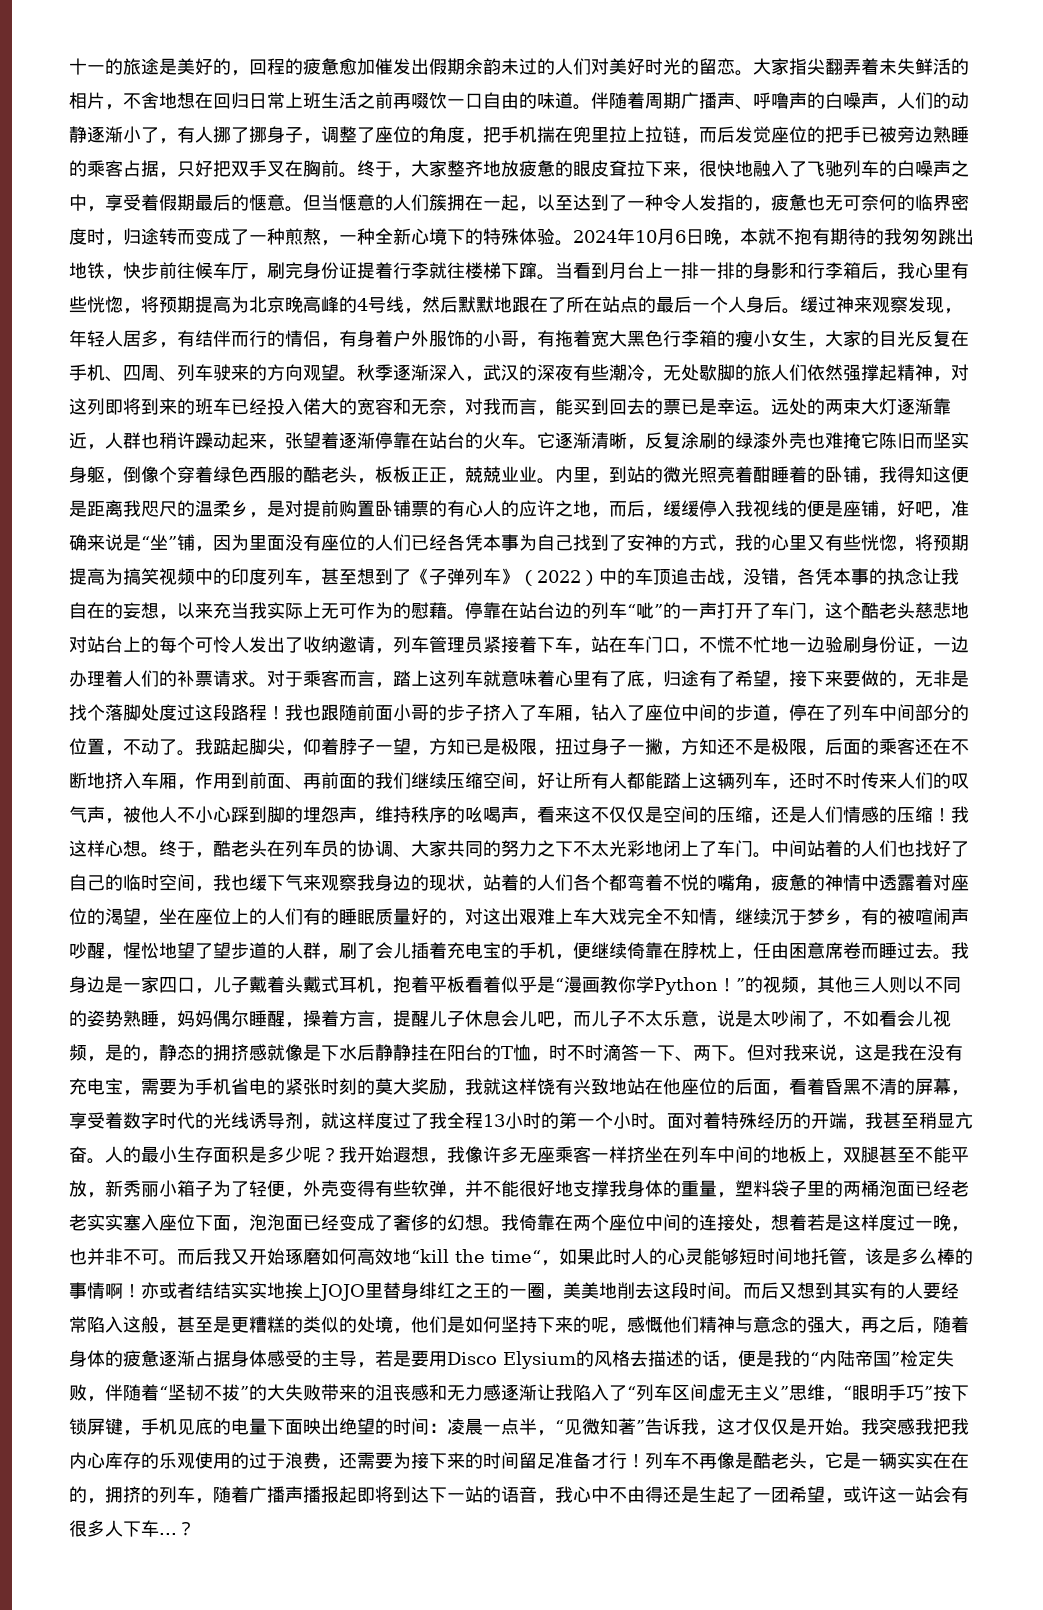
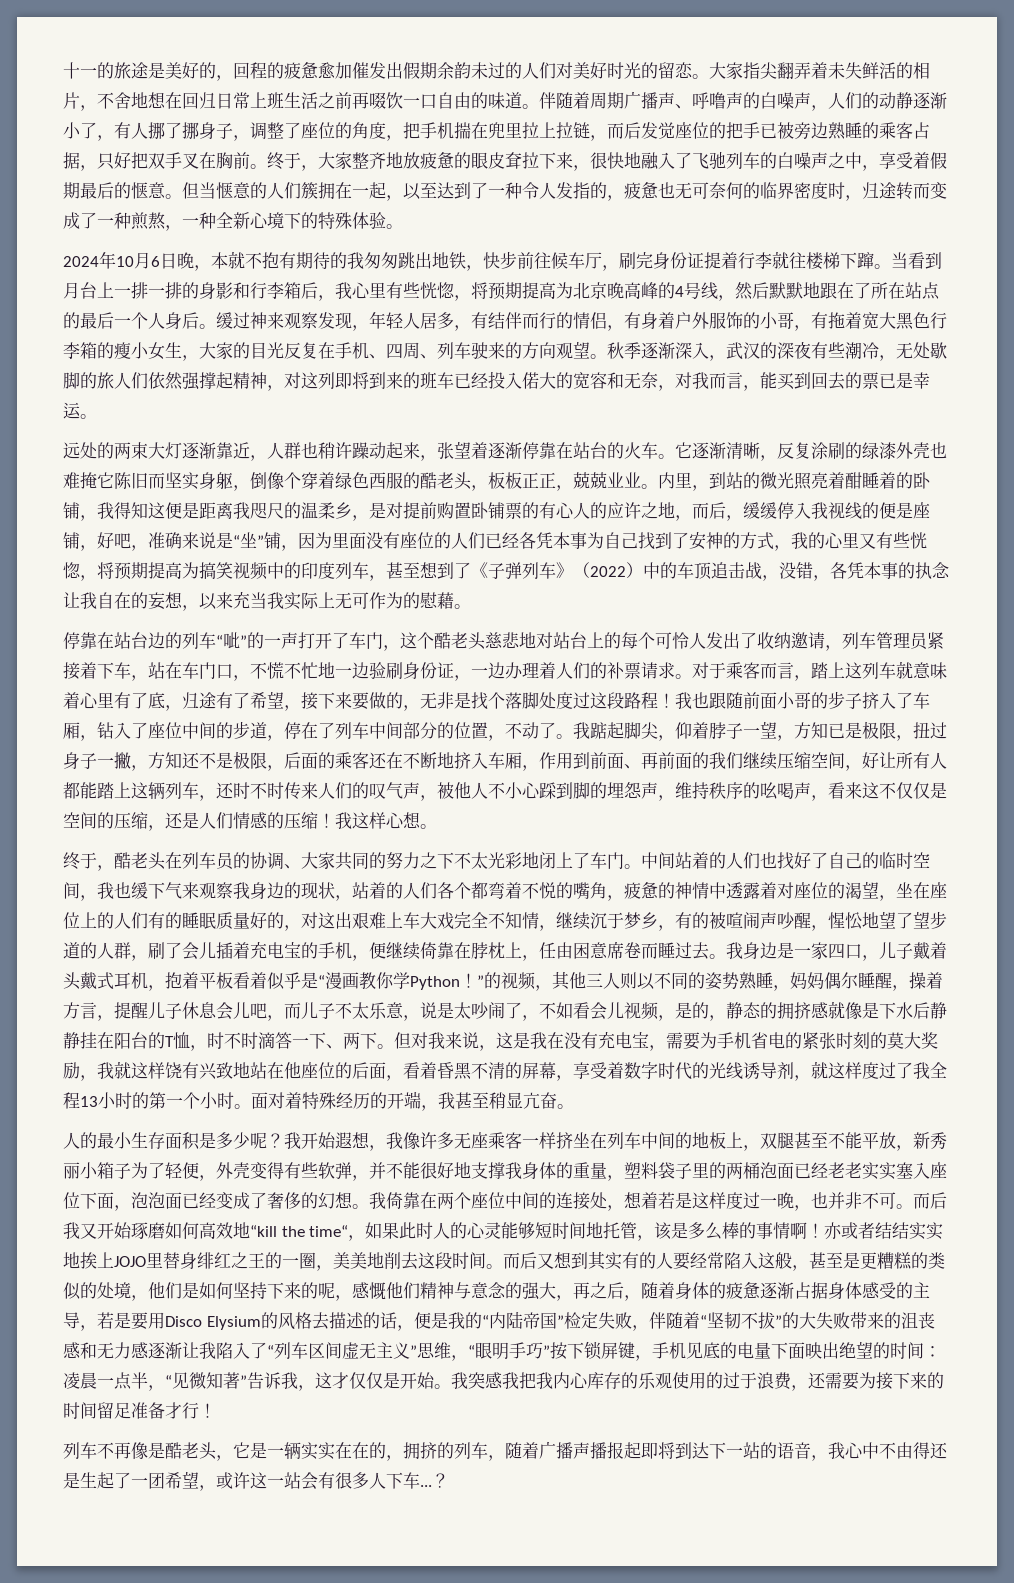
- 但当惬意的人们簇拥在一起，以至达到了一种令人发指的，疲惫也无可奈何的临界密度时，归途转而变成了一种煎熬，一种全新心境下的特殊体验。2024年10月6日晚，本就不抱有期待的我匆匆跳出地铁，快步前往候车厅，刷完身份证提着行李就往楼梯下蹿。
+ 但当惬意的人们簇拥在一起，以至达到了一种令人发指的，疲惫也无可奈何的临界密度时，归途转而变成了一种煎熬，一种全新心境下的特殊体验。
+ 2024年10月6日晚，本就不抱有期待的我匆匆跳出地铁，快步前往候车厅，刷完身份证提着行李就往楼梯下蹿。
- 秋季逐渐深入，武汉的深夜有些潮冷，无处歇脚的旅人们依然强撑起精神，对这列即将到来的班车已经投入偌大的宽容和无奈，对我而言，能买到回去的票已是幸运。远处的两束大灯逐渐靠近，人群也稍许躁动起来，张望着逐渐停靠在站台的火车。
+ 秋季逐渐深入，武汉的深夜有些潮冷，无处歇脚的旅人们依然强撑起精神，对这列即将到来的班车已经投入偌大的宽容和无奈，对我而言，能买到回去的票已是幸运。
+ 远处的两束大灯逐渐靠近，人群也稍许躁动起来，张望着逐渐停靠在站台的火车。
- 内里，到站的微光照亮着酣睡着的卧铺，我得知这便是距离我咫尺的温柔乡，是对提前购置卧铺票的有心人的应许之地，而后，缓缓停入我视线的便是座铺，好吧，准确来说是“坐”铺，因为里面没有座位的人们已经各凭本事为自己找到了安神的方式，我的心里又有些恍惚，将预期提高为搞笑视频中的印度列车，甚至想到了《子弹列车》（2022）中的车顶追击战，没错，各凭本事的执念让我自在的妄想，以来充当我实际上无可作为的慰藉。停靠在站台边的列车“呲”的一声打开了车门，这个酷老头慈悲地对站台上的每个可怜人发出了收纳邀请，列车管理员紧接着下车，站在车门口，不慌不忙地一边验刷身份证，一边办理着人们的补票请求。
+ 内里，到站的微光照亮着酣睡着的卧铺，我得知这便是距离我咫尺的温柔乡，是对提前购置卧铺票的有心人的应许之地，而后，缓缓停入我视线的便是座铺，好吧，准确来说是“坐”铺，因为里面没有座位的人们已经各凭本事为自己找到了安神的方式，我的心里又有些恍惚，将预期提高为搞笑视频中的印度列车，甚至想到了《子弹列车》（2022）中的车顶追击战，没错，各凭本事的执念让我自在的妄想，以来充当我实际上无可作为的慰藉。
+ 停靠在站台边的列车“呲”的一声打开了车门，这个酷老头慈悲地对站台上的每个可怜人发出了收纳邀请，列车管理员紧接着下车，站在车门口，不慌不忙地一边验刷身份证，一边办理着人们的补票请求。
- 我这样心想。终于，酷老头在列车员的协调、大家共同的努力之下不太光彩地闭上了车门。
+ 我这样心想。
+ 终于，酷老头在列车员的协调、大家共同的努力之下不太光彩地闭上了车门。
- 面对着特殊经历的开端，我甚至稍显亢奋。人的最小生存面积是多少呢？
+ 面对着特殊经历的开端，我甚至稍显亢奋。
+ 人的最小生存面积是多少呢？
- 我突感我把我内心库存的乐观使用的过于浪费，还需要为接下来的时间留足准备才行！列车不再像是酷老头，它是一辆实实在在的，拥挤的列车，随着广播声播报起即将到达下一站的语音，我心中不由得还是生起了一团希望，或许这一站会有很多人下车...
+ 我突感我把我内心库存的乐观使用的过于浪费，还需要为接下来的时间留足准备才行！
+ 列车不再像是酷老头，它是一辆实实在在的，拥挤的列车，随着广播声播报起即将到达下一站的语音，我心中不由得还是生起了一团希望，或许这一站会有很多人下车...

